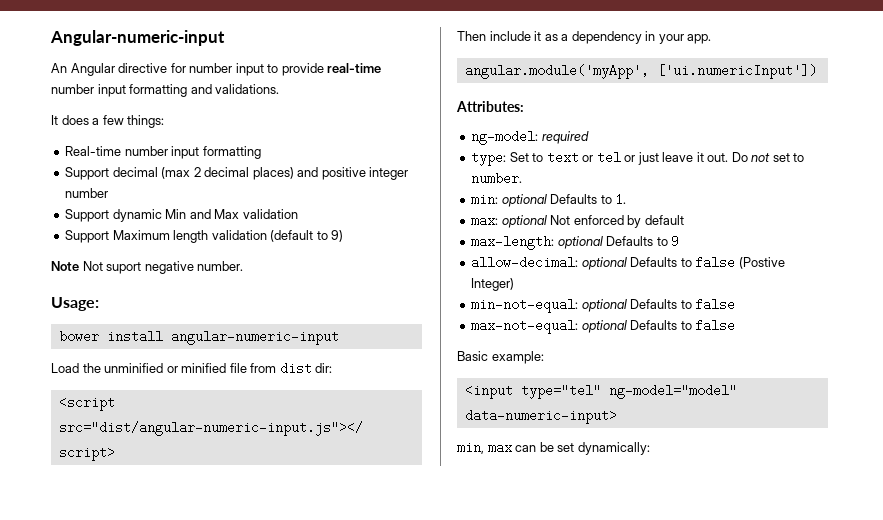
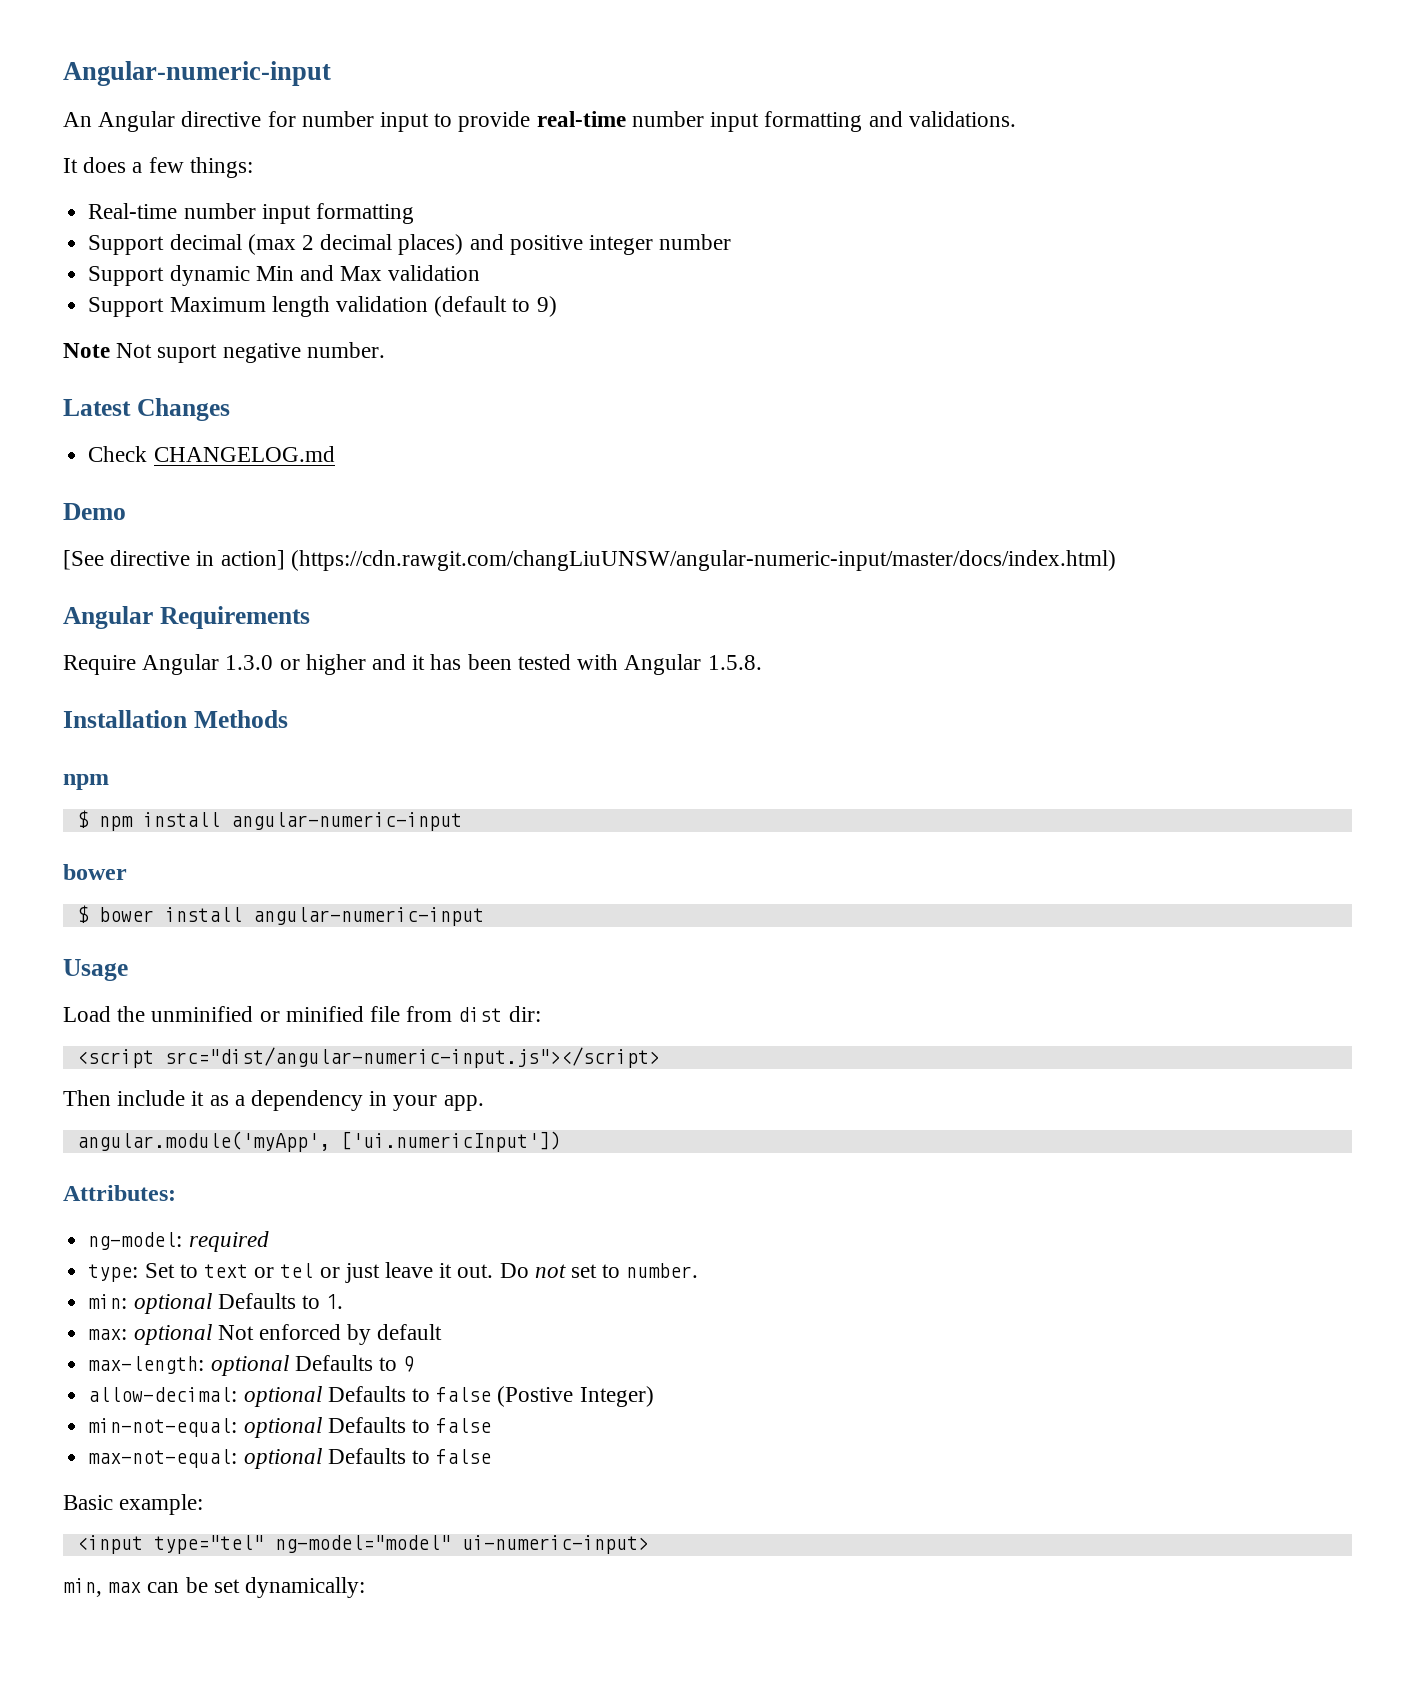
- Usage:
- bower install angular-numeric-input
+ Latest Changes
+ Check CHANGELOG.md
+ Demo
+ [See directive in action] (https://cdn.rawgit.com/changLiuUNSW/angular-numeric-input/master/docs/index.html)
+ Angular Requirements
+ Require Angular 1.3.0 or higher and it has been tested with Angular 1.5.8.
+ Installation Methods
+ npm
+ $ npm install angular-numeric-input
+ bower
+ $ bower install angular-numeric-input
+ Usage
- <input type="tel" ng-model="model" data-numeric-input>
+ <input type="tel" ng-model="model" ui-numeric-input>

